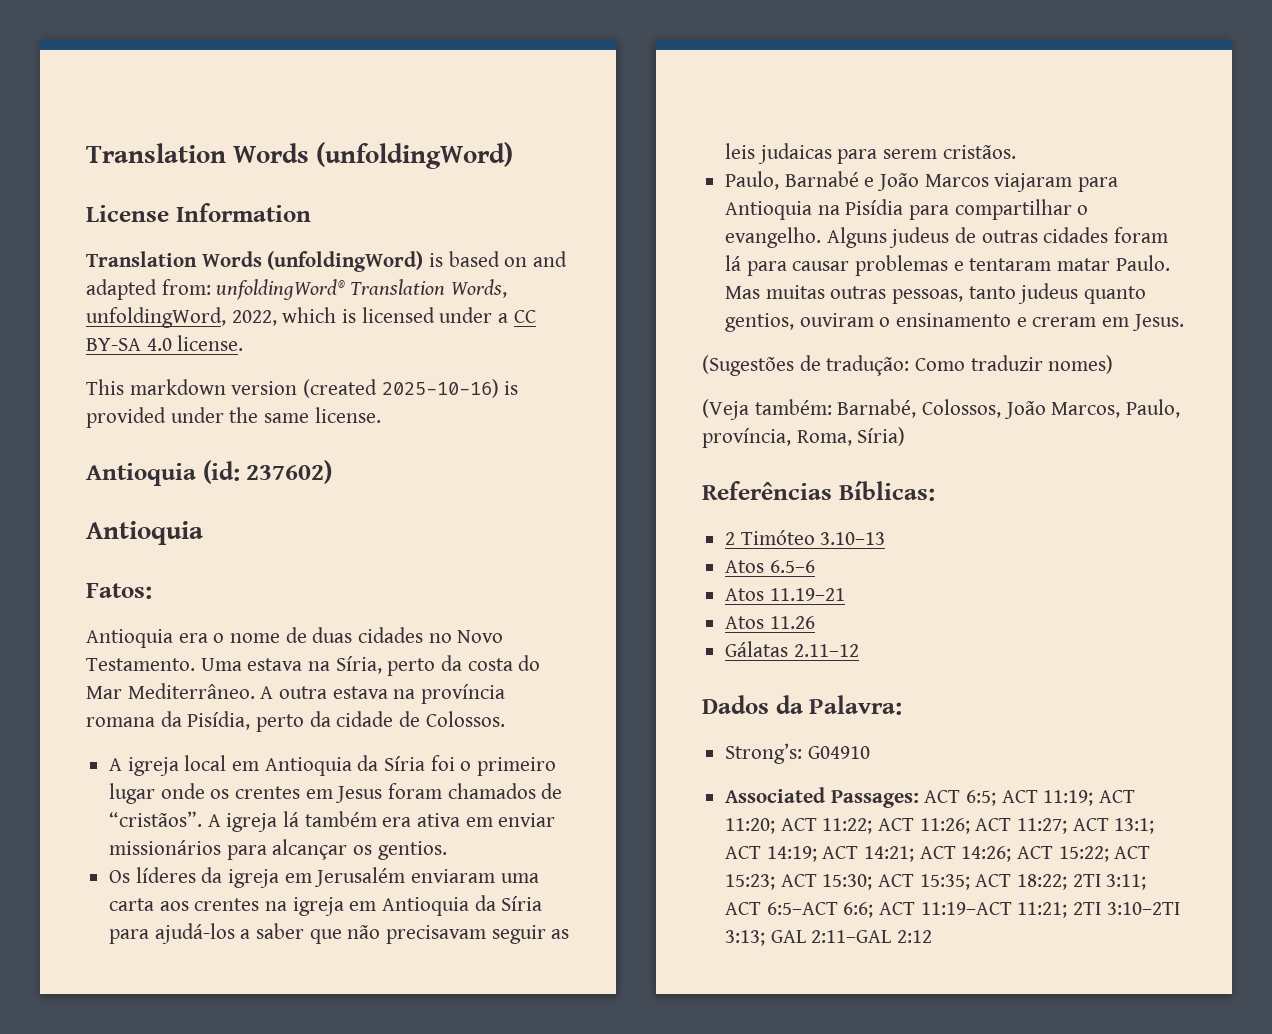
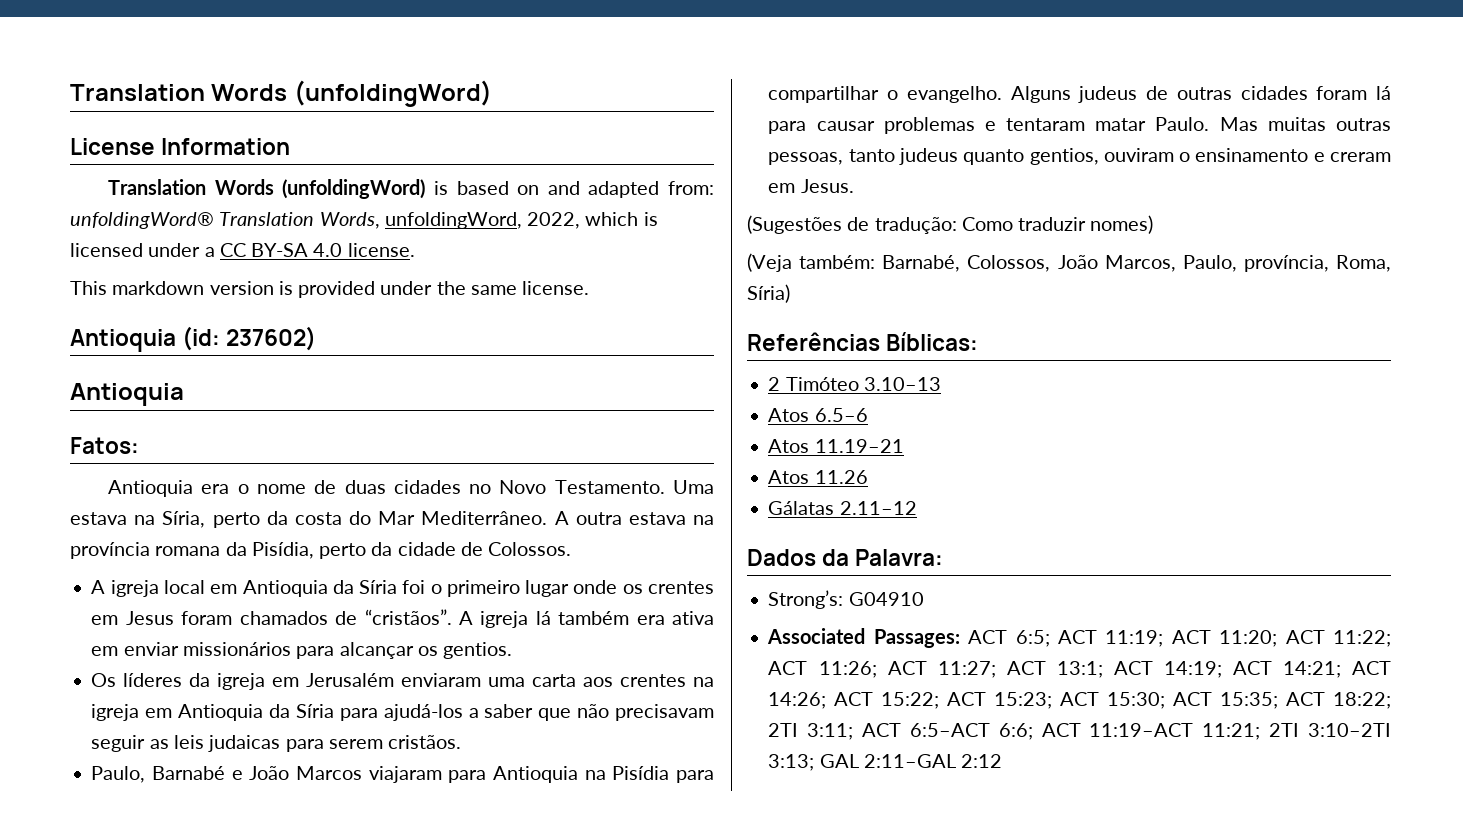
- This markdown version (created 2025-10-16) is provided under the same license.
+ This markdown version is provided under the same license.

